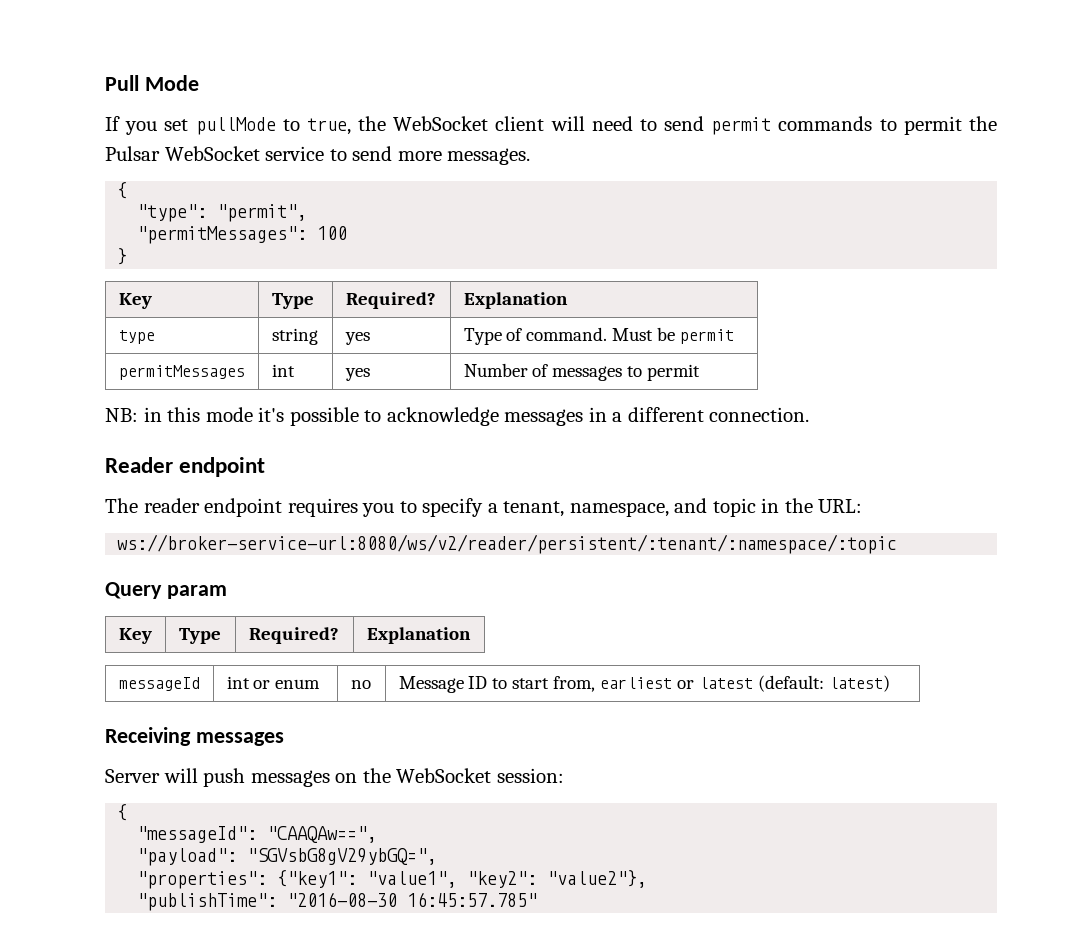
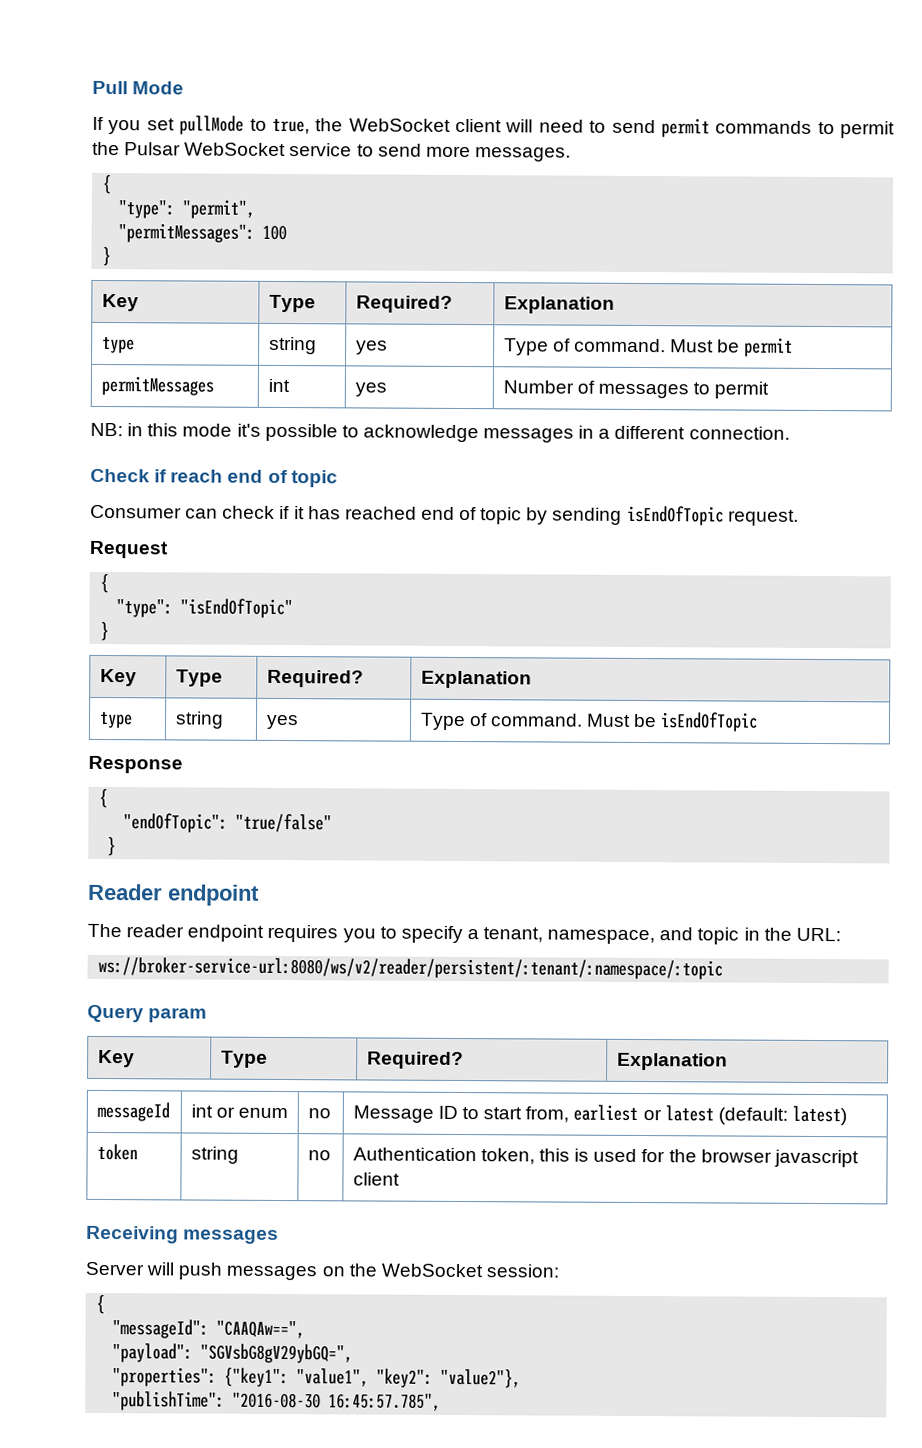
+ Check if reach end of topic
+ Consumer can check if it has reached end of topic by sending isEndOfTopic request.
+ Request
+ {
+ "type": "isEndOfTopic"
+ }
+ Key | Type | Required? | Explanation
+ type | string | yes | Type of command. Must be isEndOfTopic
+ Response
+ {
+ "endOfTopic": "true/false"
+ }
+ token | string | no | Authentication token, this is used for the browser javascript client
- "publishTime": "2016-08-30 16:45:57.785"
+ "publishTime": "2016-08-30 16:45:57.785",

